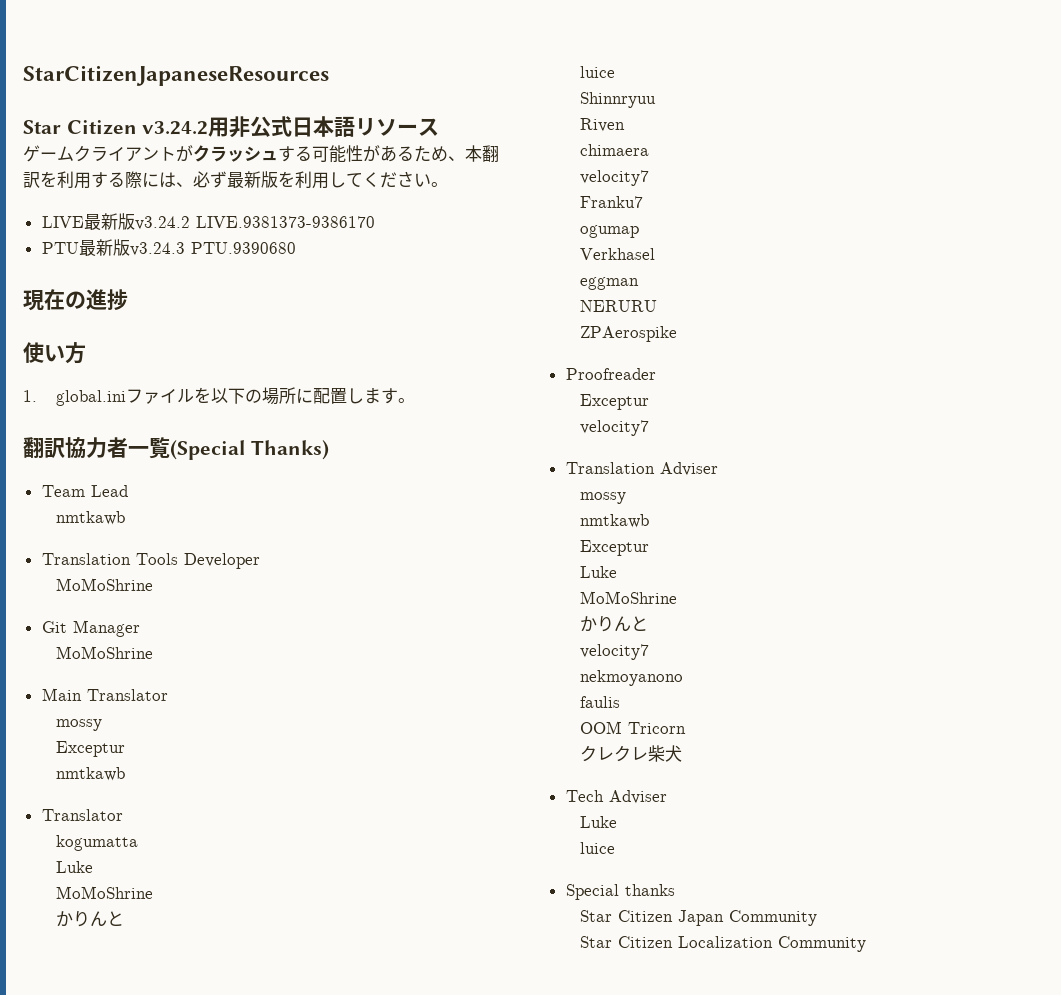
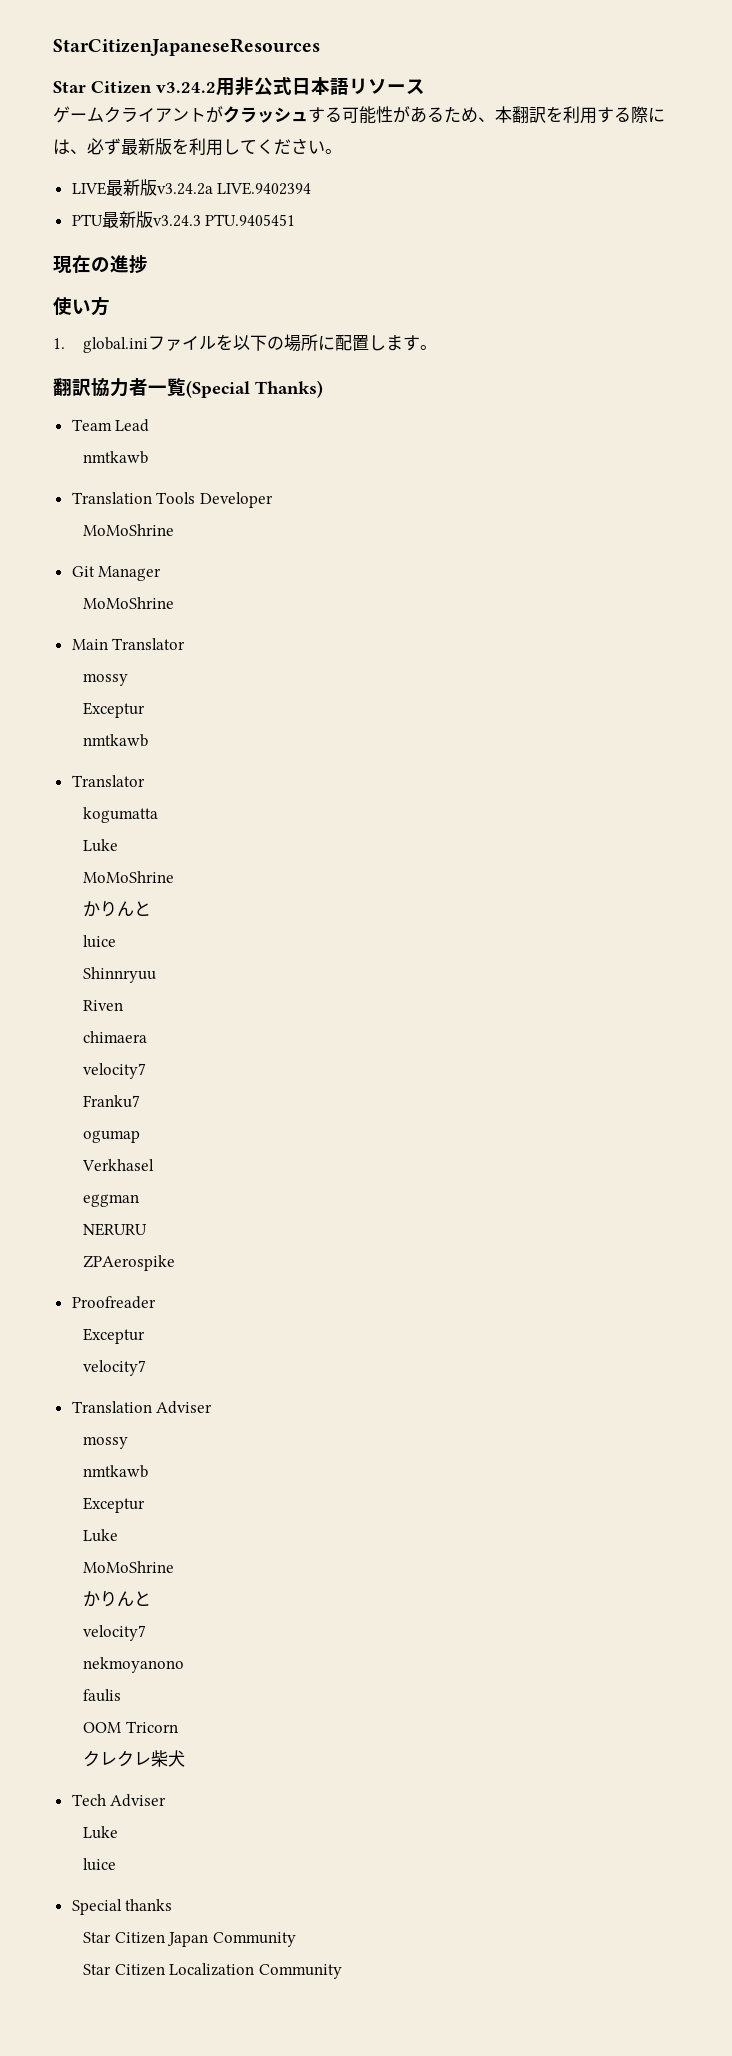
- LIVE最新版v3.24.2 LIVE.9381373-9386170
+ LIVE最新版v3.24.2a LIVE.9402394
- PTU最新版v3.24.3 PTU.9390680
+ PTU最新版v3.24.3 PTU.9405451

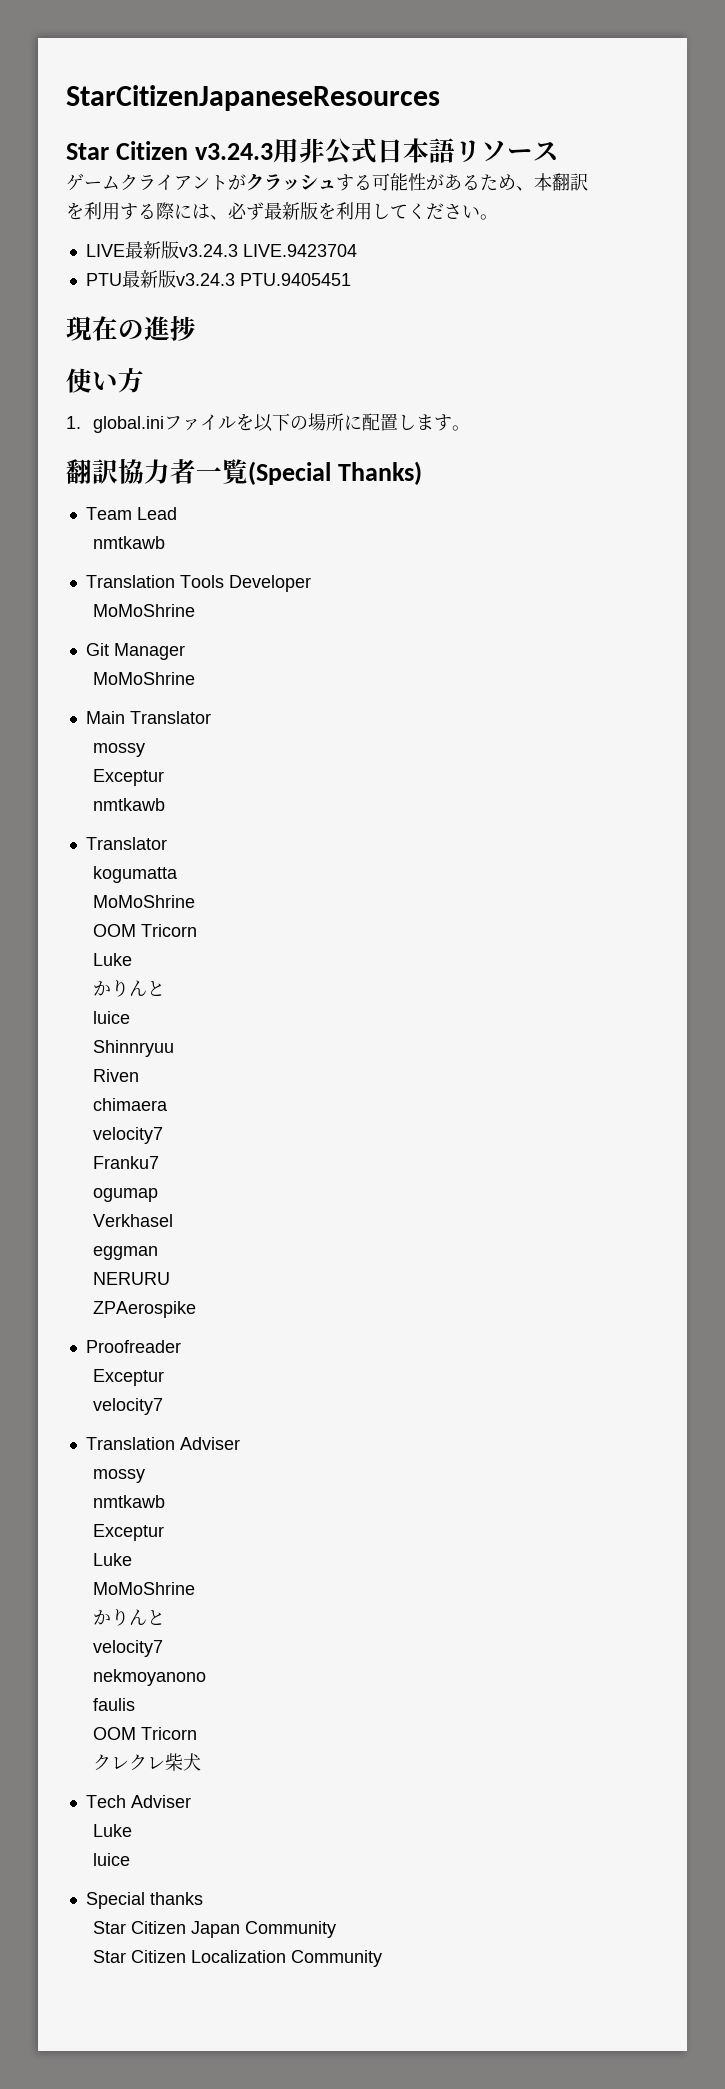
- Star Citizen v3.24.2用非公式日本語リソース
+ Star Citizen v3.24.3用非公式日本語リソース
- LIVE最新版v3.24.2a LIVE.9402394
+ LIVE最新版v3.24.3 LIVE.9423704
  kogumatta
+ MoMoShrine
+ OOM Tricorn
  Luke
- MoMoShrine

